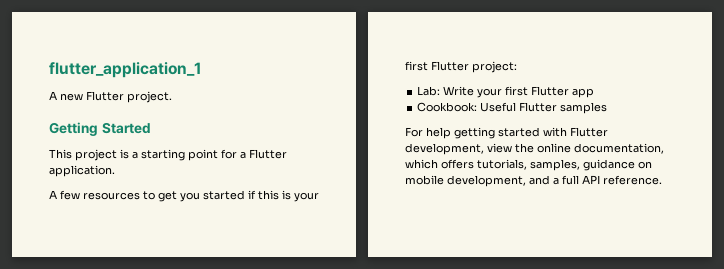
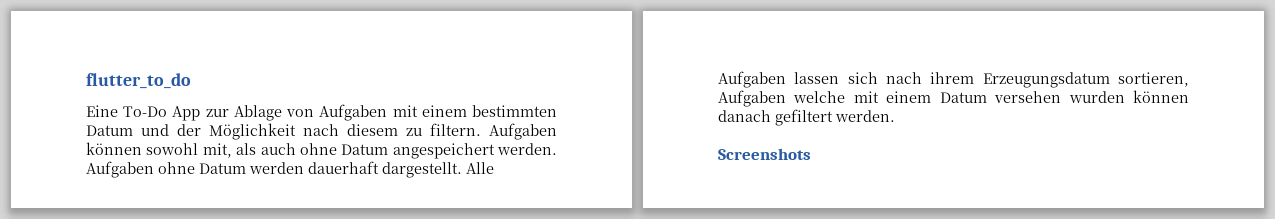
- flutter_application_1
- A new Flutter project.
- Getting Started
- This project is a starting point for a Flutter application.
- A few resources to get you started if this is your first Flutter project:
- Lab: Write your first Flutter app
- Cookbook: Useful Flutter samples
- For help getting started with Flutter development, view the online documentation, which offers tutorials, samples, guidance on mobile development, and a full API reference.
+ flutter_to_do
+ Eine To-Do App zur Ablage von Aufgaben mit einem bestimmten Datum und der Möglichkeit nach diesem zu filtern. Aufgaben können sowohl mit, als auch ohne Datum angespeichert werden. Aufgaben ohne Datum werden dauerhaft dargestellt. Alle Aufgaben lassen sich nach ihrem Erzeugungsdatum sortieren, Aufgaben welche mit einem Datum versehen wurden können danach gefiltert werden.
+ Screenshots

